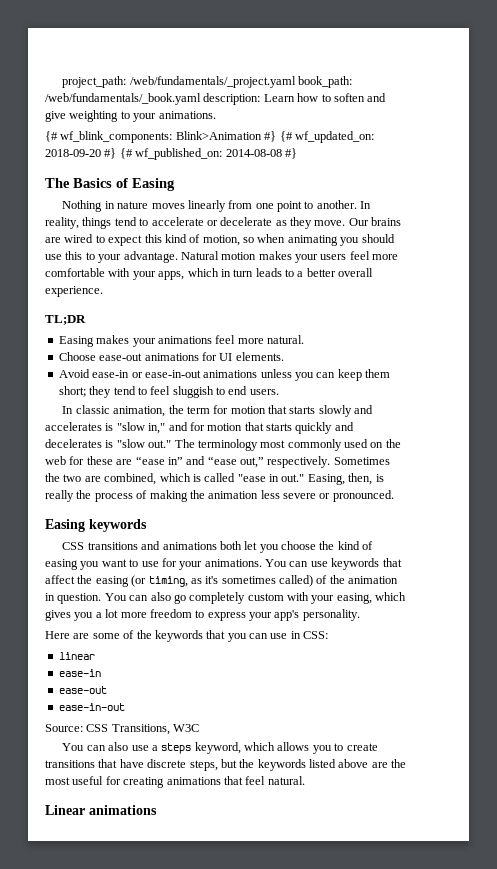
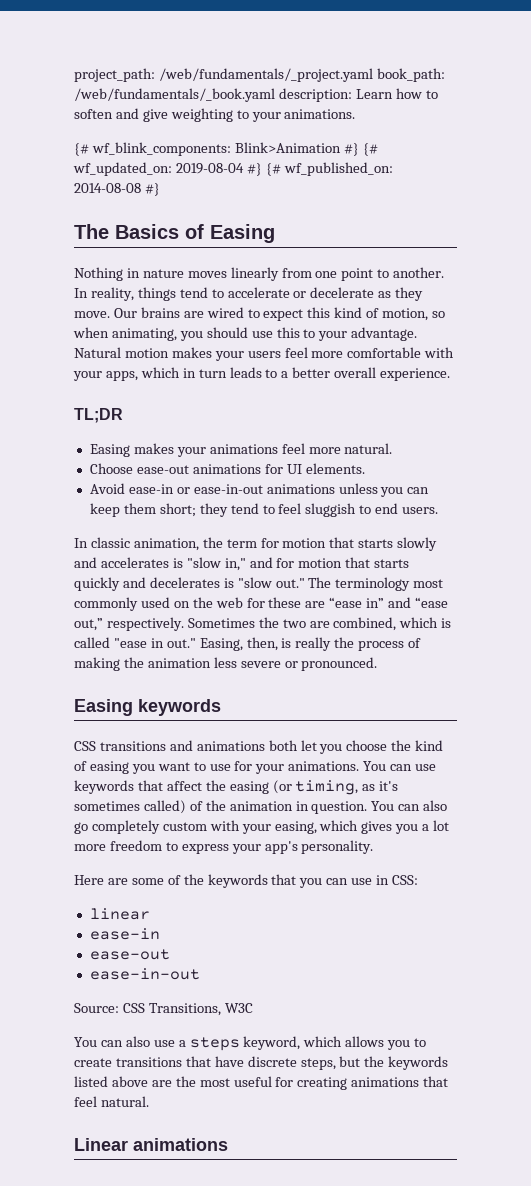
- {# wf_blink_components: Blink>Animation #} {# wf_updated_on: 2018-09-20 #} {# wf_published_on: 2014-08-08 #}
+ {# wf_blink_components: Blink>Animation #} {# wf_updated_on: 2019-08-04 #} {# wf_published_on: 2014-08-08 #}
- Our brains are wired to expect this kind of motion, so when animating you should use this to your advantage.
+ Our brains are wired to expect this kind of motion, so when animating, you should use this to your advantage.

